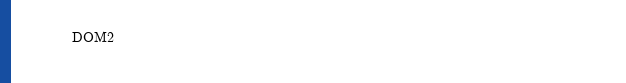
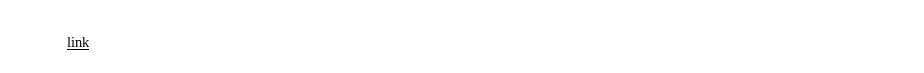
- DOM2
+ link

